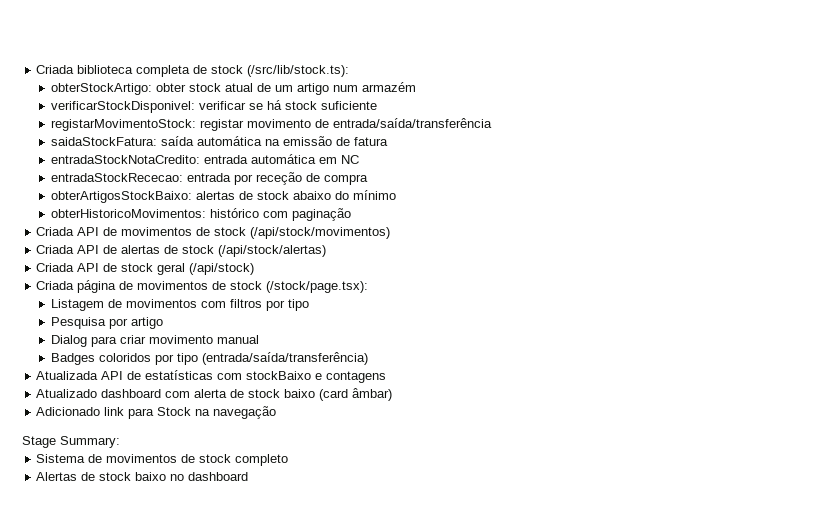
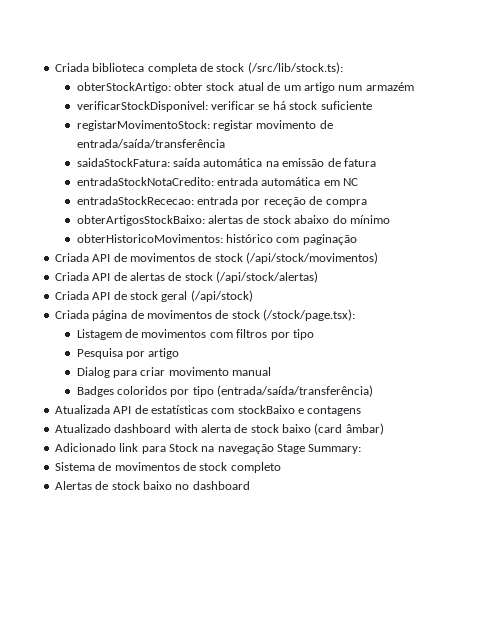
- Atualizado dashboard com alerta de stock baixo (card âmbar)
+ Atualizado dashboard with alerta de stock baixo (card âmbar)
- Adicionado link para Stock na navegação
- Stage Summary:
+ Adicionado link para Stock na navegação Stage Summary:

